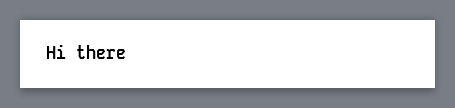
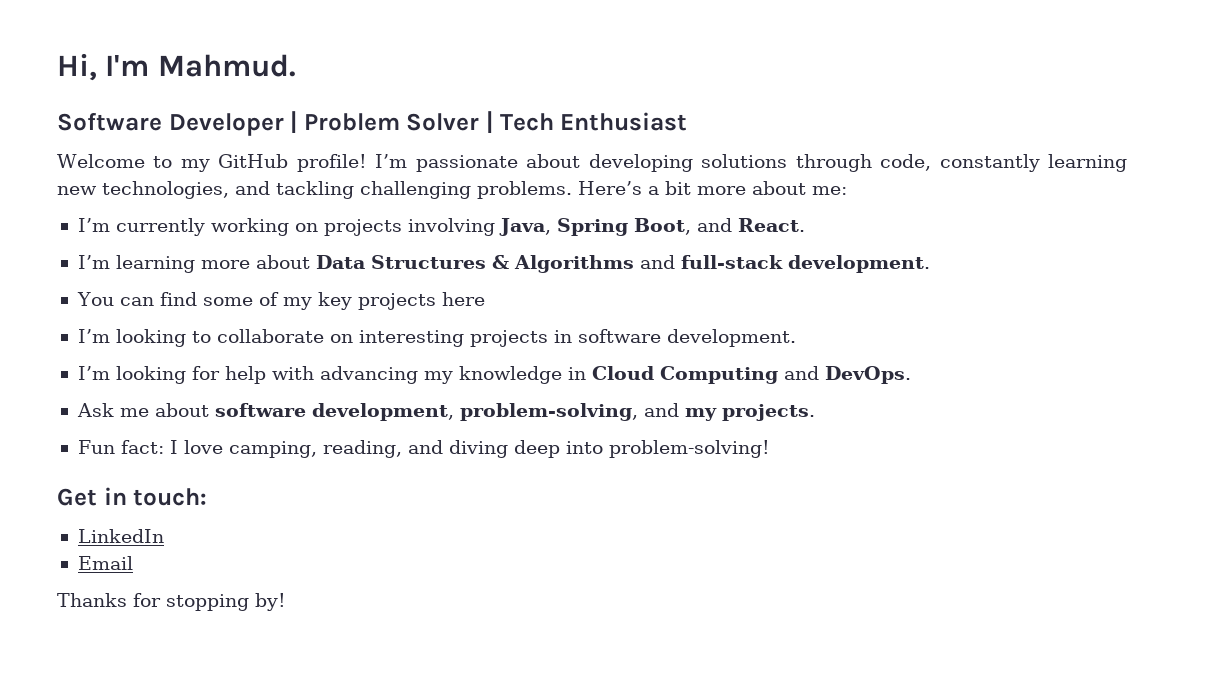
- Hi there
+ Hi, I'm Mahmud.
+ Software Developer | Problem Solver | Tech Enthusiast
+ Welcome to my GitHub profile! I’m passionate about developing solutions through code, constantly learning new technologies, and tackling challenging problems. Here’s a bit more about me:
+ I’m currently working on projects involving Java, Spring Boot, and React.
+ I’m learning more about Data Structures & Algorithms and full-stack development.
+ You can find some of my key projects here
+ I’m looking to collaborate on interesting projects in software development.
+ I’m looking for help with advancing my knowledge in Cloud Computing and DevOps.
+ Ask me about software development, problem-solving, and my projects.
+ Fun fact: I love camping, reading, and diving deep into problem-solving!
+ Get in touch:
+ LinkedIn
+ Email
+ Thanks for stopping by!

